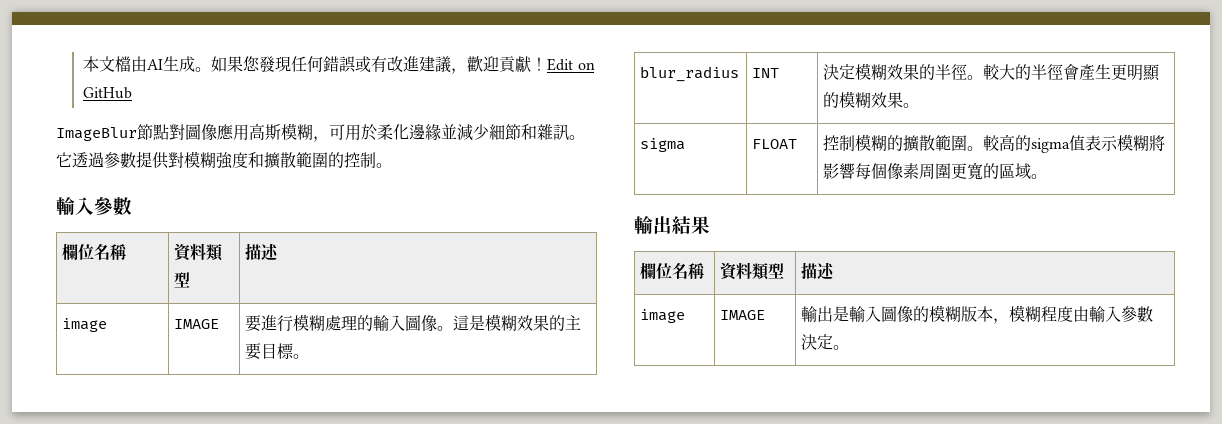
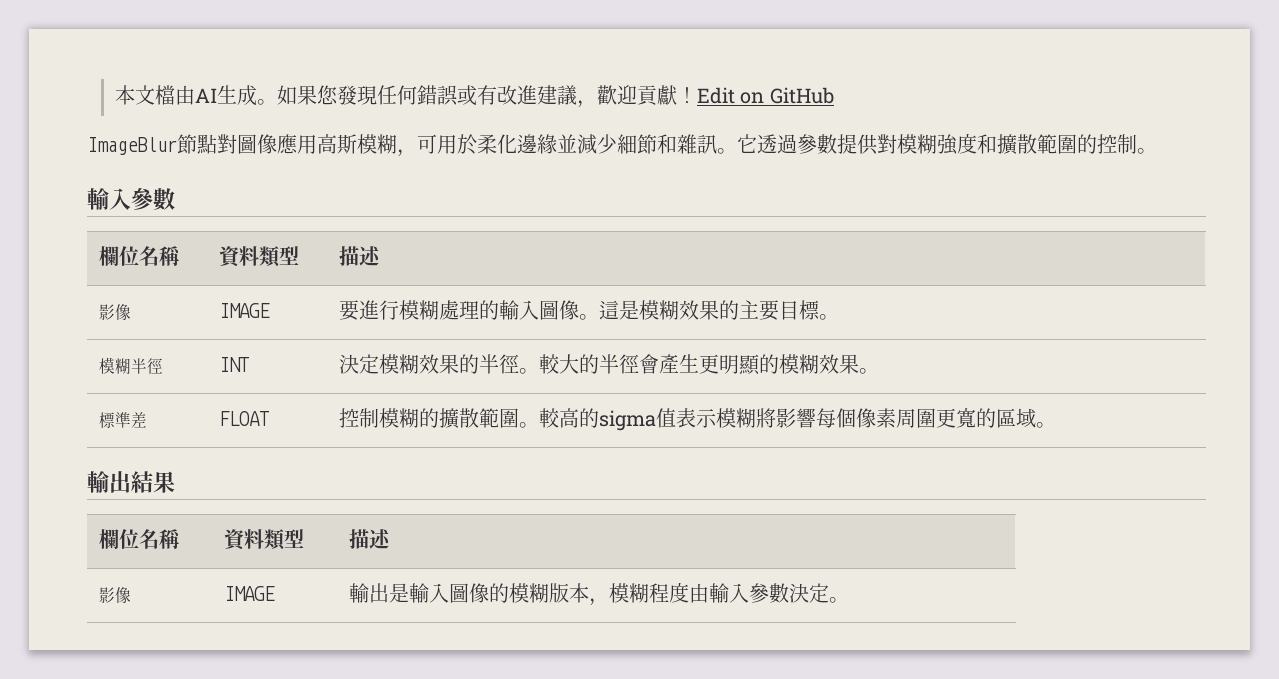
- image | IMAGE | 要進行模糊處理的輸入圖像。這是模糊效果的主要目標。
+ 影像 | IMAGE | 要進行模糊處理的輸入圖像。這是模糊效果的主要目標。
- blur_radius | INT | 決定模糊效果的半徑。較大的半徑會產生更明顯的模糊效果。
+ 模糊半徑 | INT | 決定模糊效果的半徑。較大的半徑會產生更明顯的模糊效果。
- sigma | FLOAT | 控制模糊的擴散範圍。較高的sigma值表示模糊將影響每個像素周圍更寬的區域。
+ 標準差 | FLOAT | 控制模糊的擴散範圍。較高的sigma值表示模糊將影響每個像素周圍更寬的區域。
- image | IMAGE | 輸出是輸入圖像的模糊版本，模糊程度由輸入參數決定。
+ 影像 | IMAGE | 輸出是輸入圖像的模糊版本，模糊程度由輸入參數決定。

